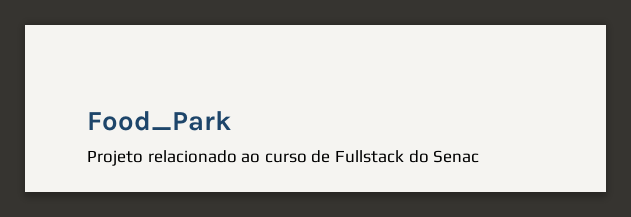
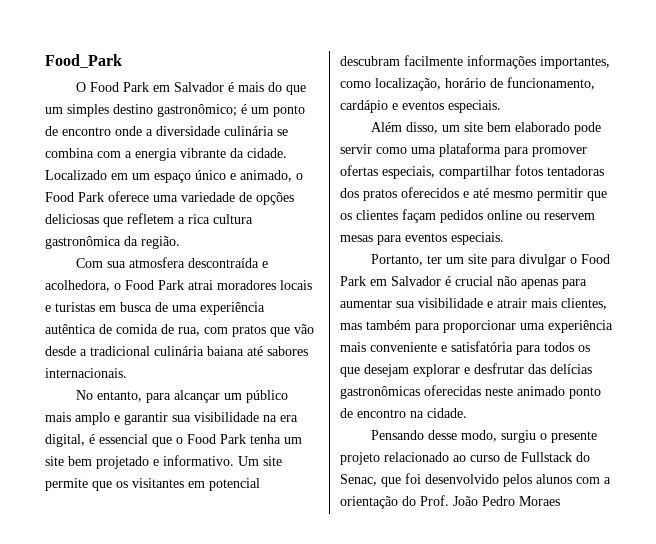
- Projeto relacionado ao curso de Fullstack do Senac
+ O Food Park em Salvador é mais do que um simples destino gastronômico; é um ponto de encontro onde a diversidade culinária se combina com a energia vibrante da cidade. Localizado em um espaço único e animado, o Food Park oferece uma variedade de opções deliciosas que refletem a rica cultura gastronômica da região.
+ Com sua atmosfera descontraída e acolhedora, o Food Park atrai moradores locais e turistas em busca de uma experiência autêntica de comida de rua, com pratos que vão desde a tradicional culinária baiana até sabores internacionais.
+ No entanto, para alcançar um público mais amplo e garantir sua visibilidade na era digital, é essencial que o Food Park tenha um site bem projetado e informativo. Um site permite que os visitantes em potencial descubram facilmente informações importantes, como localização, horário de funcionamento, cardápio e eventos especiais.
+ Além disso, um site bem elaborado pode servir como uma plataforma para promover ofertas especiais, compartilhar fotos tentadoras dos pratos oferecidos e até mesmo permitir que os clientes façam pedidos online ou reservem mesas para eventos especiais.
+ Portanto, ter um site para divulgar o Food Park em Salvador é crucial não apenas para aumentar sua visibilidade e atrair mais clientes, mas também para proporcionar uma experiência mais conveniente e satisfatória para todos os que desejam explorar e desfrutar das delícias gastronômicas oferecidas neste animado ponto de encontro na cidade.
+ Pensando desse modo, surgiu o presente projeto relacionado ao curso de Fullstack do Senac, que foi desenvolvido pelos alunos com a orientação do Prof. João Pedro Moraes

